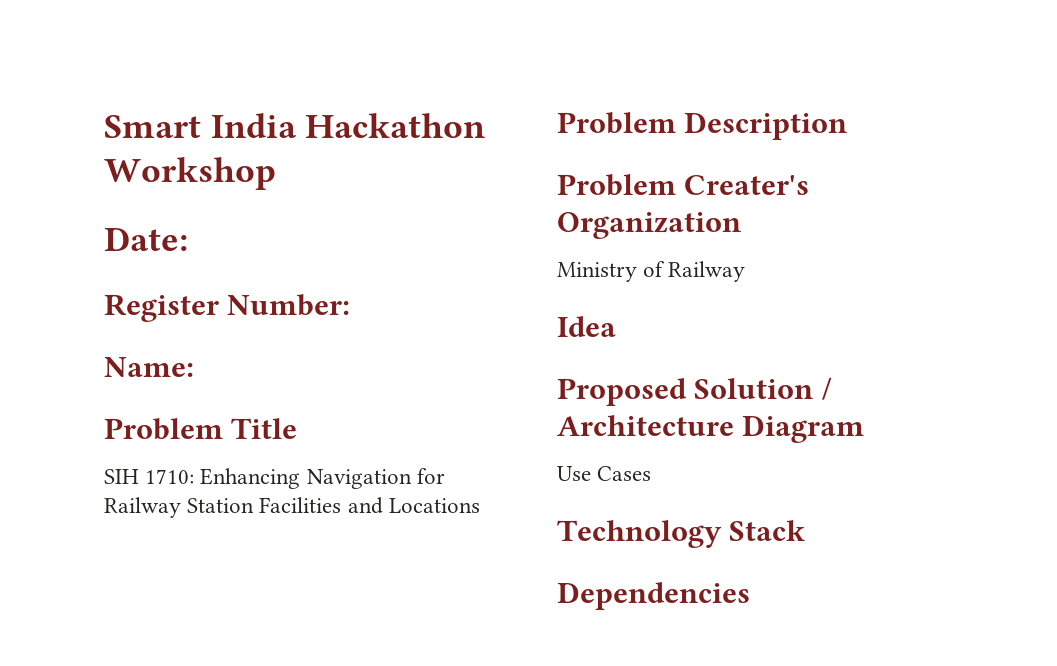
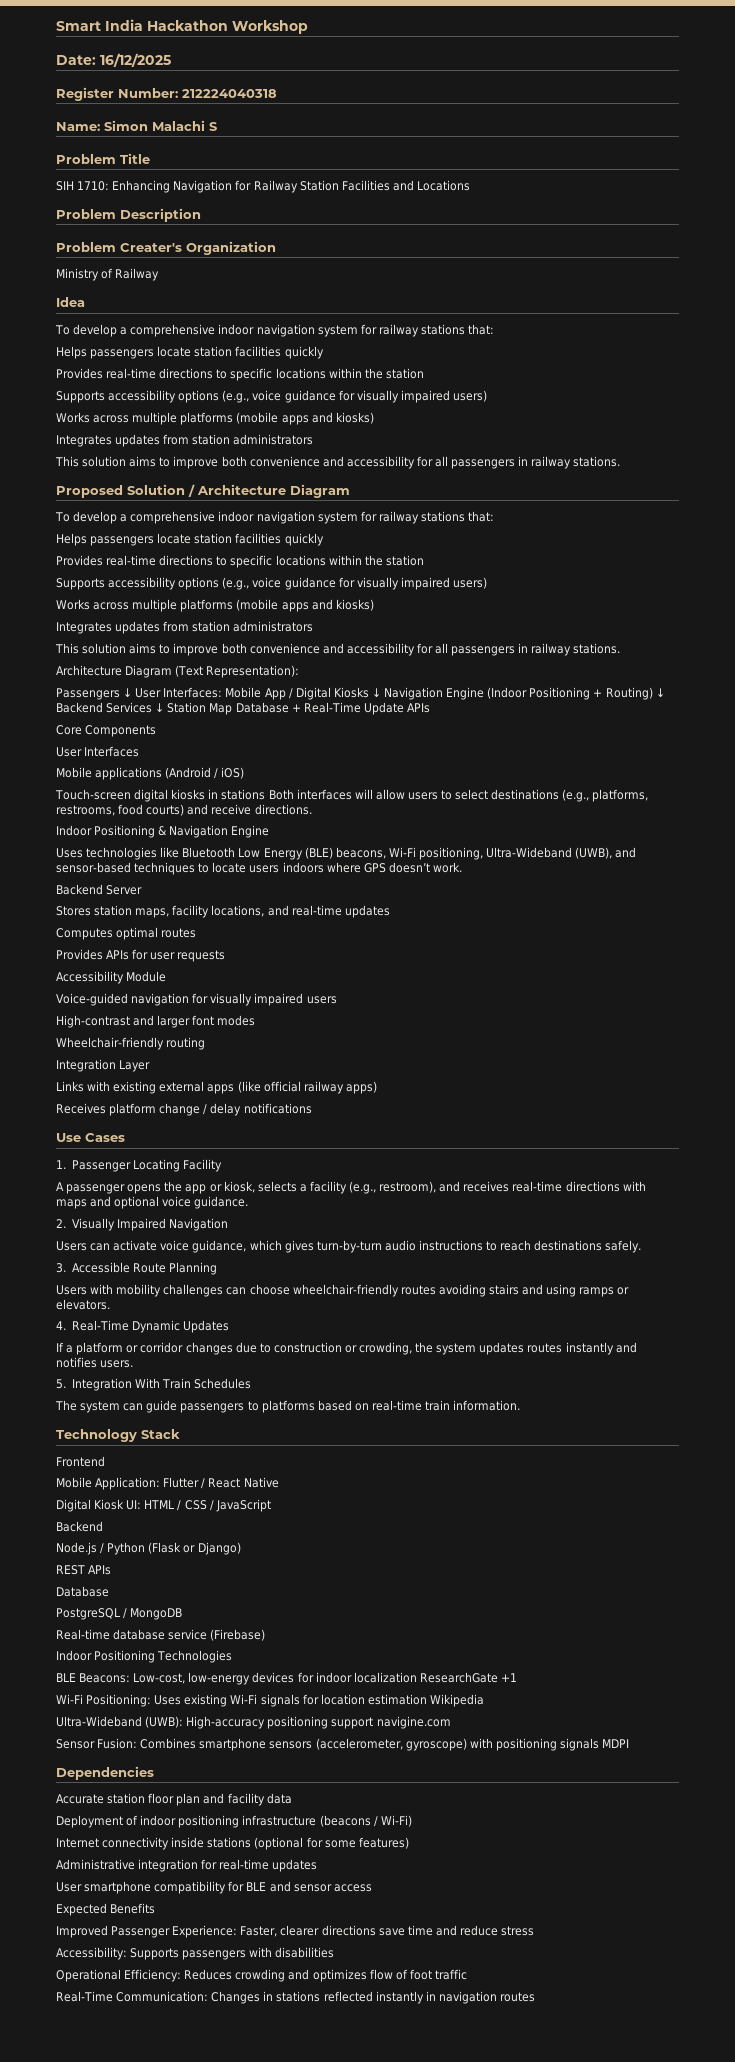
- Date:
+ Date: 16/12/2025
- Register Number:
+ Register Number: 212224040318
- Name:
+ Name: Simon Malachi S
  Idea
+ To develop a comprehensive indoor navigation system for railway stations that:
+ Helps passengers locate station facilities quickly
+ Provides real-time directions to specific locations within the station
+ Supports accessibility options (e.g., voice guidance for visually impaired users)
+ Works across multiple platforms (mobile apps and kiosks)
+ Integrates updates from station administrators
+ This solution aims to improve both convenience and accessibility for all passengers in railway stations.
  Proposed Solution / Architecture Diagram
+ To develop a comprehensive indoor navigation system for railway stations that:
+ Helps passengers locate station facilities quickly
+ Provides real-time directions to specific locations within the station
+ Supports accessibility options (e.g., voice guidance for visually impaired users)
+ Works across multiple platforms (mobile apps and kiosks)
+ Integrates updates from station administrators
+ This solution aims to improve both convenience and accessibility for all passengers in railway stations.
+ Architecture Diagram (Text Representation):
+ Passengers ↓ User Interfaces: Mobile App / Digital Kiosks ↓ Navigation Engine (Indoor Positioning + Routing) ↓ Backend Services ↓ Station Map Database + Real-Time Update APIs
+ Core Components
+ User Interfaces
+ Mobile applications (Android / iOS)
+ Touch-screen digital kiosks in stations Both interfaces will allow users to select destinations (e.g., platforms, restrooms, food courts) and receive directions.
+ Indoor Positioning & Navigation Engine
+ Uses technologies like Bluetooth Low Energy (BLE) beacons, Wi-Fi positioning, Ultra-Wideband (UWB), and sensor-based techniques to locate users indoors where GPS doesn’t work.
+ Backend Server
+ Stores station maps, facility locations, and real-time updates
+ Computes optimal routes
+ Provides APIs for user requests
+ Accessibility Module
+ Voice-guided navigation for visually impaired users
+ High-contrast and larger font modes
+ Wheelchair-friendly routing
+ Integration Layer
+ Links with existing external apps (like official railway apps)
+ Receives platform change / delay notifications
  Use Cases
+ 1. Passenger Locating Facility
+ A passenger opens the app or kiosk, selects a facility (e.g., restroom), and receives real-time directions with maps and optional voice guidance.
+ 2. Visually Impaired Navigation
+ Users can activate voice guidance, which gives turn-by-turn audio instructions to reach destinations safely.
+ 3. Accessible Route Planning
+ Users with mobility challenges can choose wheelchair-friendly routes avoiding stairs and using ramps or elevators.
+ 4. Real-Time Dynamic Updates
+ If a platform or corridor changes due to construction or crowding, the system updates routes instantly and notifies users.
+ 5. Integration With Train Schedules
+ The system can guide passengers to platforms based on real-time train information.
  Technology Stack
+ Frontend
+ Mobile Application: Flutter / React Native
+ Digital Kiosk UI: HTML / CSS / JavaScript
+ Backend
+ Node.js / Python (Flask or Django)
+ REST APIs
+ Database
+ PostgreSQL / MongoDB
+ Real-time database service (Firebase)
+ Indoor Positioning Technologies
+ BLE Beacons: Low-cost, low-energy devices for indoor localization ResearchGate +1
+ Wi-Fi Positioning: Uses existing Wi-Fi signals for location estimation Wikipedia
+ Ultra-Wideband (UWB): High-accuracy positioning support navigine.com
+ Sensor Fusion: Combines smartphone sensors (accelerometer, gyroscope) with positioning signals MDPI
  Dependencies
+ Accurate station floor plan and facility data
+ Deployment of indoor positioning infrastructure (beacons / Wi-Fi)
+ Internet connectivity inside stations (optional for some features)
+ Administrative integration for real-time updates
+ User smartphone compatibility for BLE and sensor access
+ Expected Benefits
+ Improved Passenger Experience: Faster, clearer directions save time and reduce stress
+ Accessibility: Supports passengers with disabilities
+ Operational Efficiency: Reduces crowding and optimizes flow of foot traffic
+ Real-Time Communication: Changes in stations reflected instantly in navigation routes

